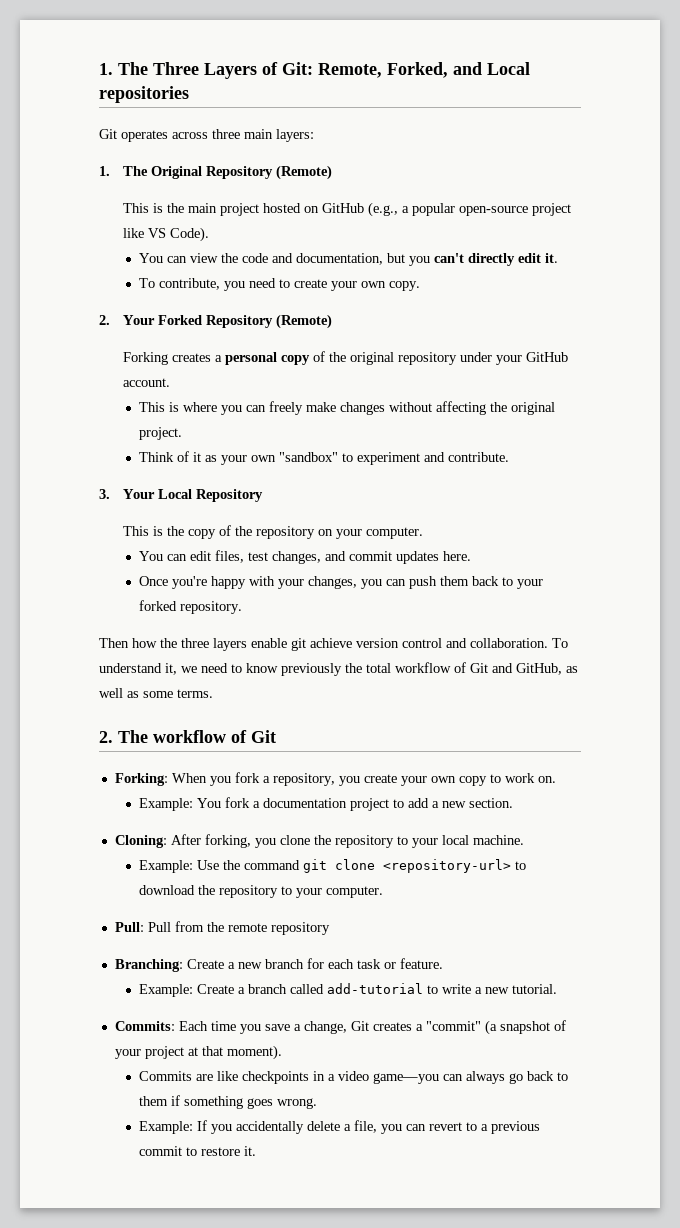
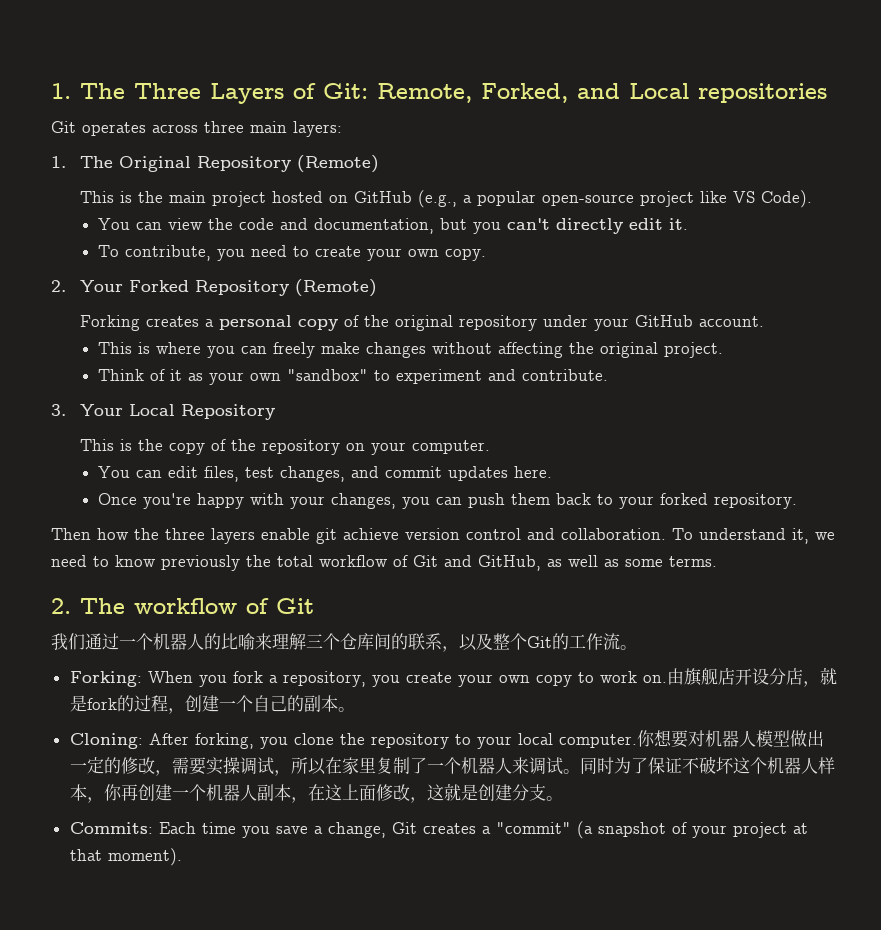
+ 我们通过一个机器人的比喻来理解三个仓库间的联系，以及整个Git的工作流。
- Forking: When you fork a repository, you create your own copy to work on.
- Example: You fork a documentation project to add a new section.
+ Forking: When you fork a repository, you create your own copy to work on.由旗舰店开设分店，就是fork的过程，创建一个自己的副本。
- Cloning: After forking, you clone the repository to your local machine.
- Example: Use the command git clone <repository-url> to download the repository to your computer.
- Pull: Pull from the remote repository
- Branching: Create a new branch for each task or feature.
- Example: Create a branch called add-tutorial to write a new tutorial.
+ Cloning: After forking, you clone the repository to your local computer.你想要对机器人模型做出一定的修改，需要实操调试，所以在家里复制了一个机器人来调试。同时为了保证不破坏这个机器人样本，你再创建一个机器人副本，在这上面修改，这就是创建分支。
- Commits are like checkpoints in a video game—you can always go back to them if something goes wrong.
- Example: If you accidentally delete a file, you can revert to a previous commit to restore it.

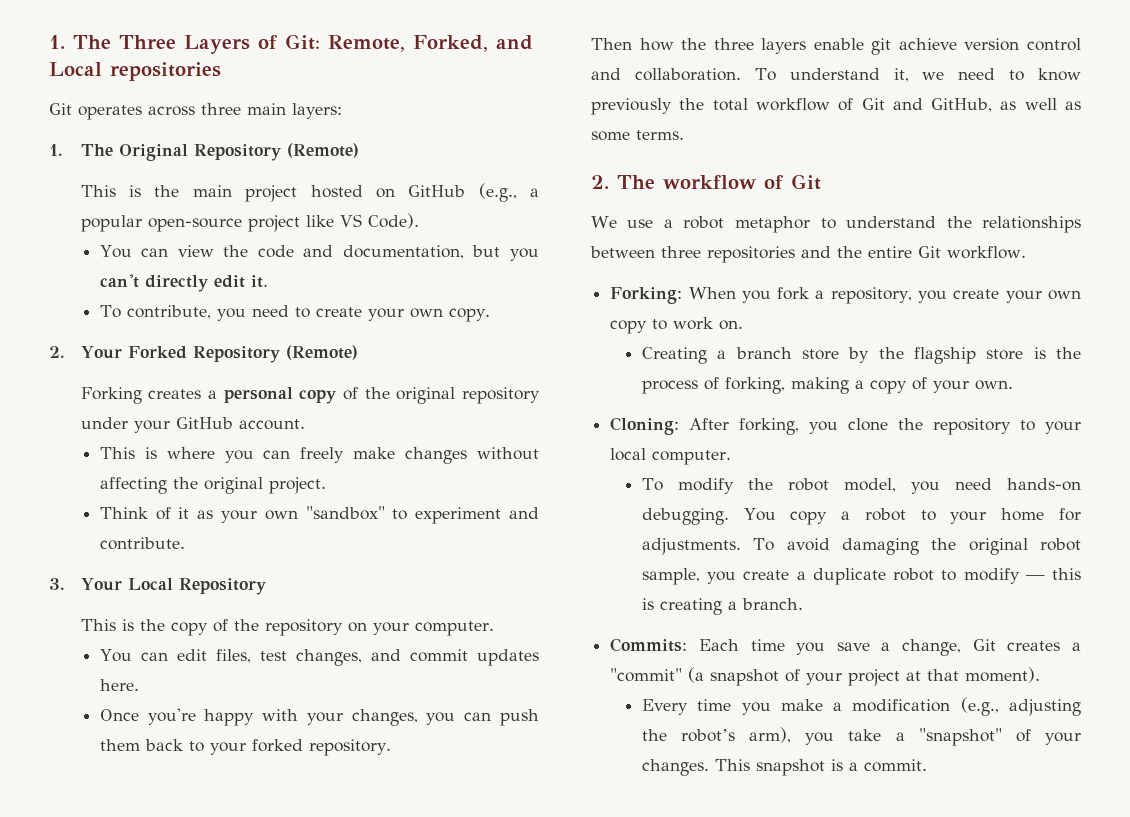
- 我们通过一个机器人的比喻来理解三个仓库间的联系，以及整个Git的工作流。
+ We use a robot metaphor to understand the relationships between three repositories and the entire Git workflow.
- Forking: When you fork a repository, you create your own copy to work on.由旗舰店开设分店，就是fork的过程，创建一个自己的副本。
+ Forking: When you fork a repository, you create your own copy to work on.
+ Creating a branch store by the flagship store is the process of forking, making a copy of your own.
- Cloning: After forking, you clone the repository to your local computer.你想要对机器人模型做出一定的修改，需要实操调试，所以在家里复制了一个机器人来调试。同时为了保证不破坏这个机器人样本，你再创建一个机器人副本，在这上面修改，这就是创建分支。
+ Cloning: After forking, you clone the repository to your local computer.
+ To modify the robot model, you need hands-on debugging. You copy a robot to your home for adjustments. To avoid damaging the original robot sample, you create a duplicate robot to modify — this is creating a branch.
+ Every time you make a modification (e.g., adjusting the robot’s arm), you take a "snapshot" of your changes. This snapshot is a commit.

